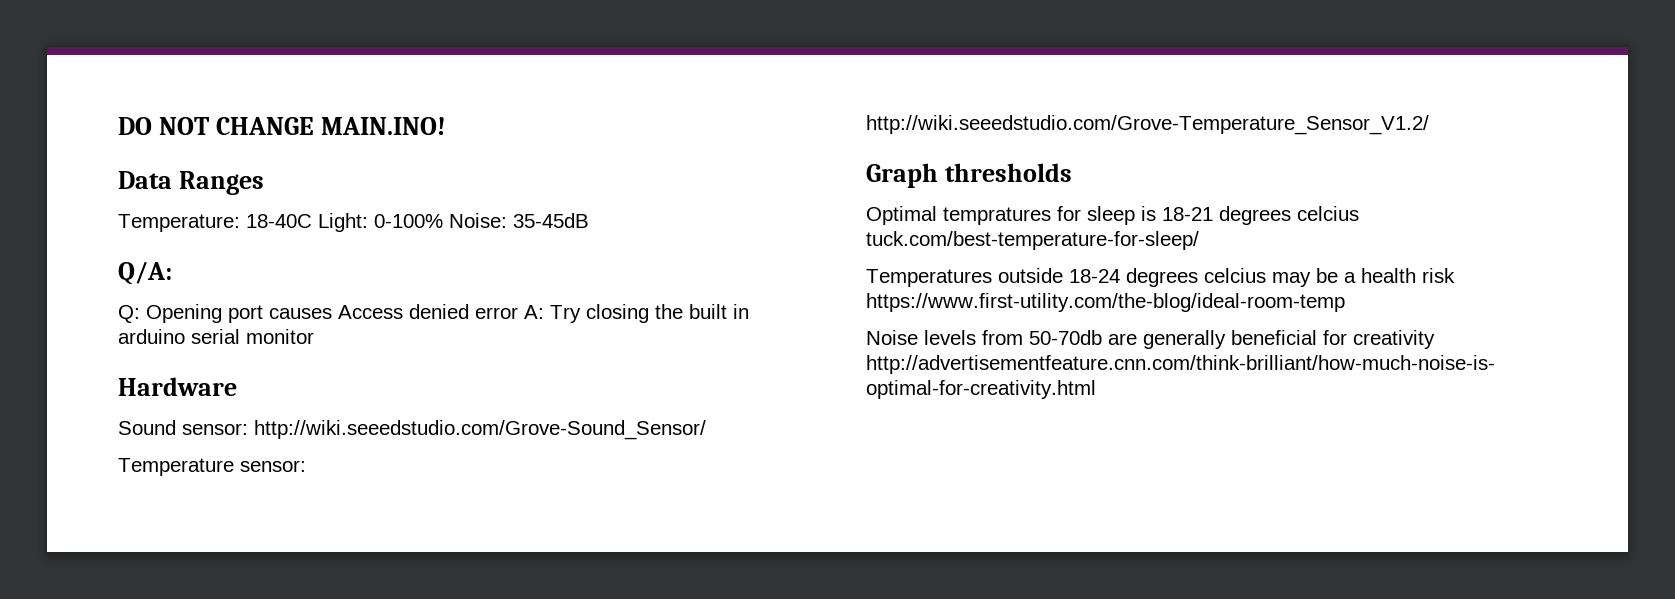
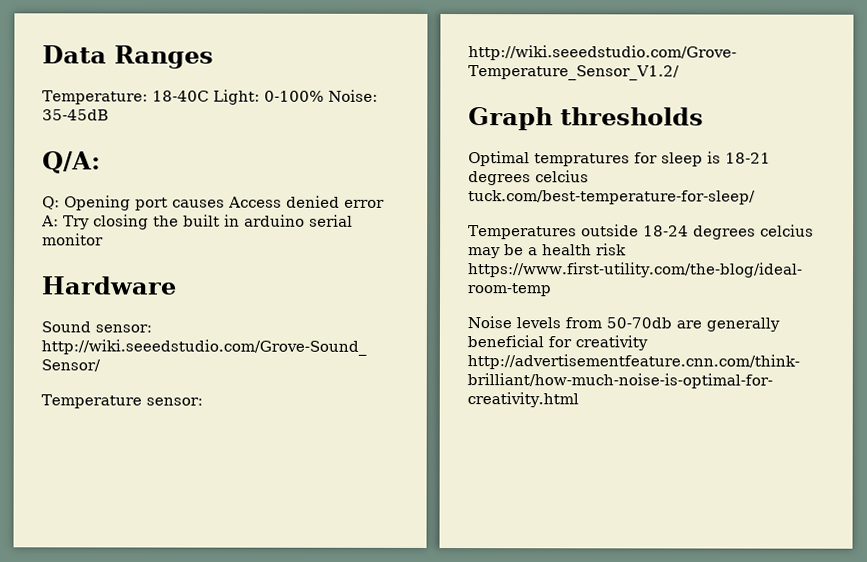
- DO NOT CHANGE MAIN.INO!

